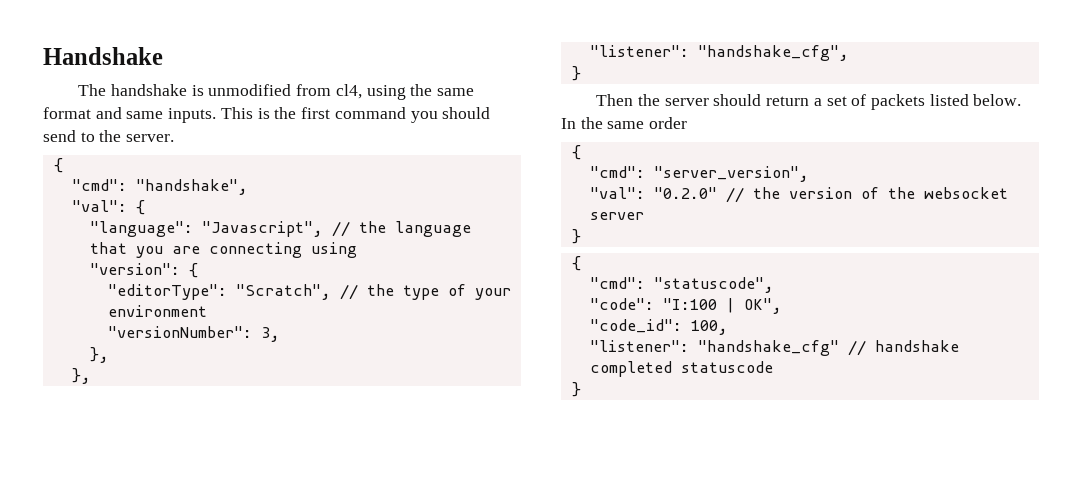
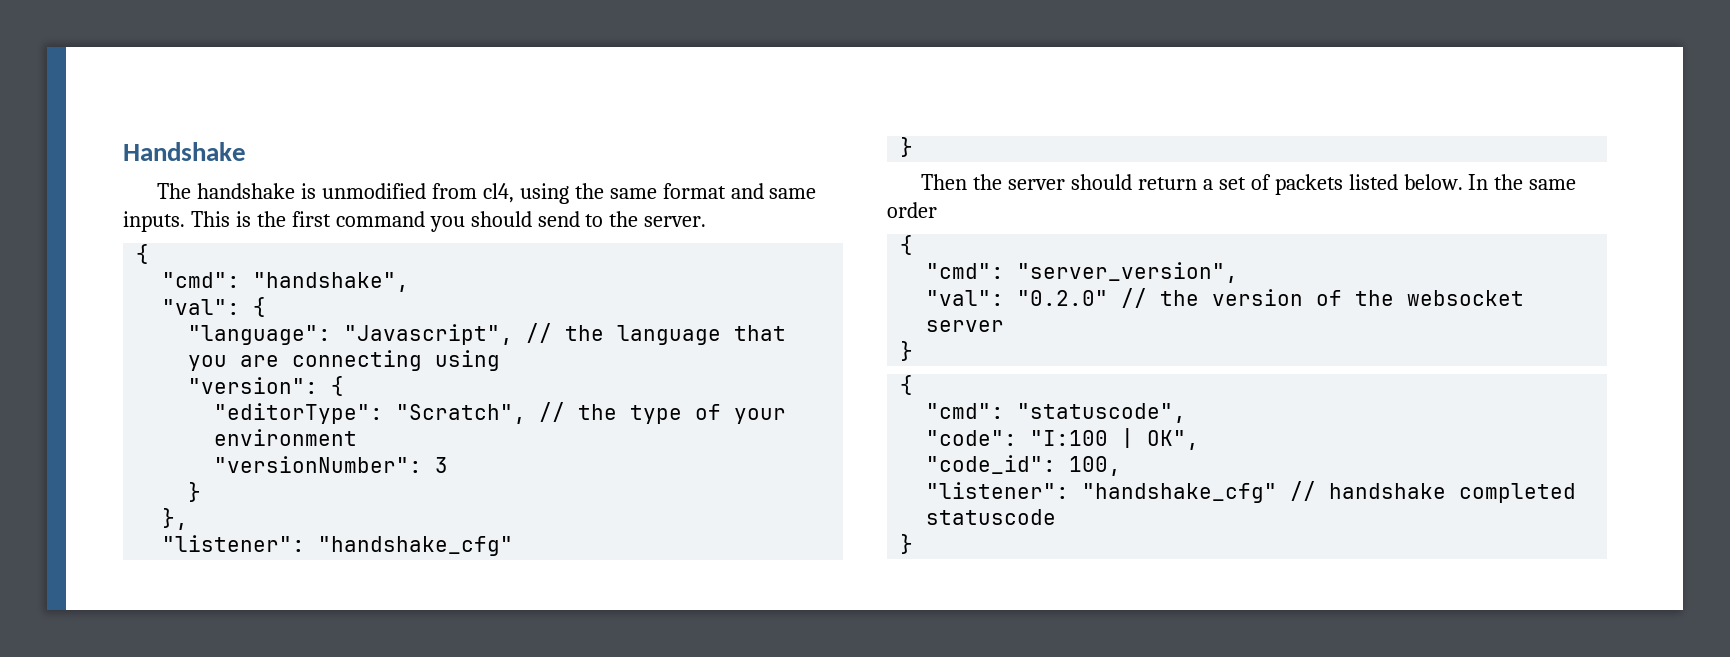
- "versionNumber": 3,
+ "versionNumber": 3
+ }
  },
- },
- "listener": "handshake_cfg",
+ "listener": "handshake_cfg"

